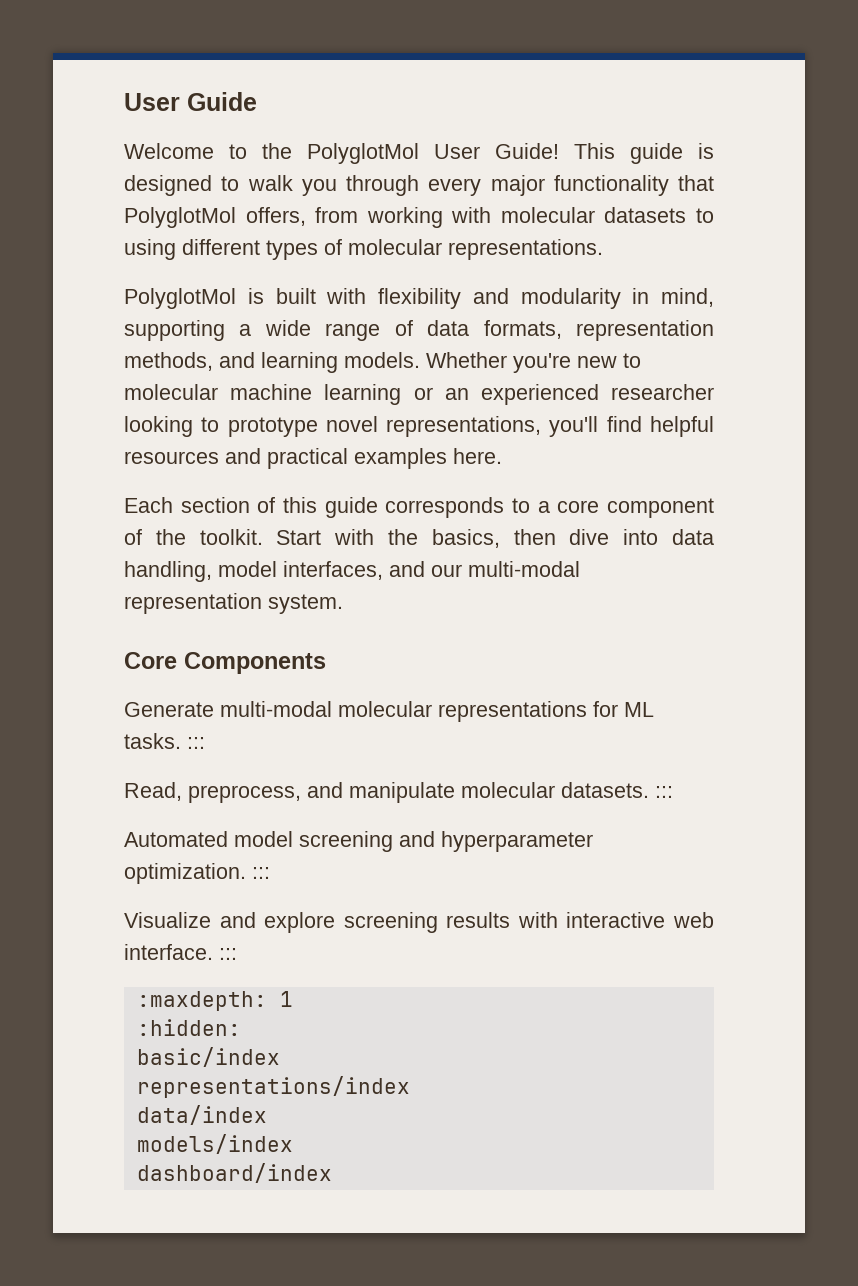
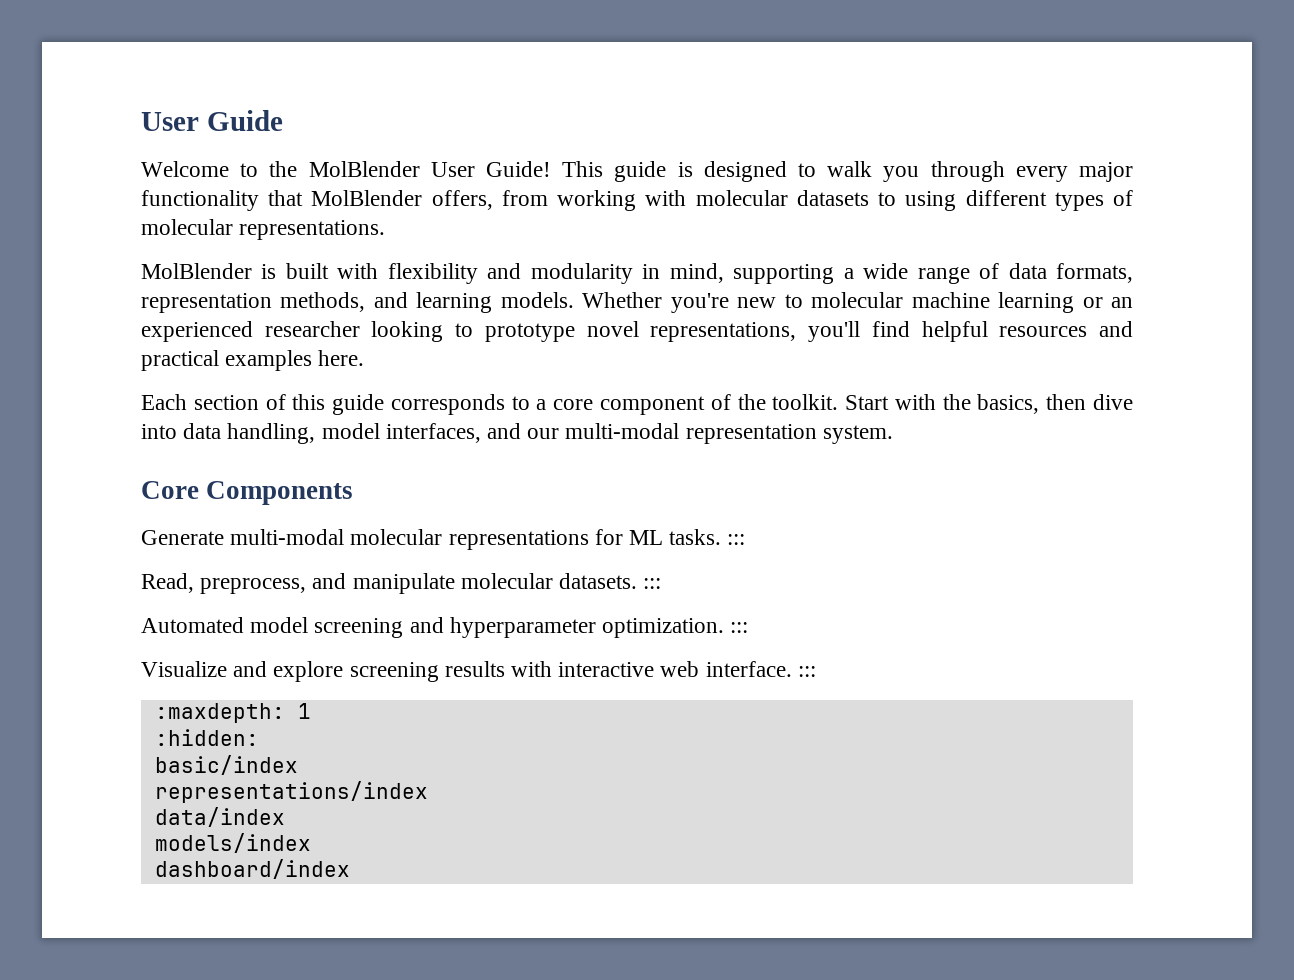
- Welcome to the PolyglotMol User Guide!
+ Welcome to the MolBlender User Guide!
- This guide is designed to walk you through every major functionality that PolyglotMol offers, from working with molecular datasets to using different types of molecular representations.
+ This guide is designed to walk you through every major functionality that MolBlender offers, from working with molecular datasets to using different types of molecular representations.
- PolyglotMol is built with flexibility and modularity in mind, supporting a wide range of data formats, representation methods, and learning models.
+ MolBlender is built with flexibility and modularity in mind, supporting a wide range of data formats, representation methods, and learning models.

